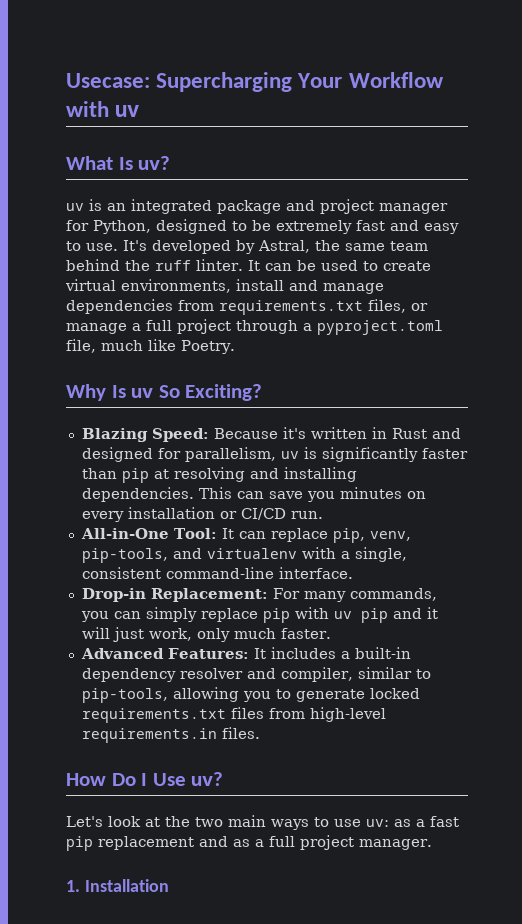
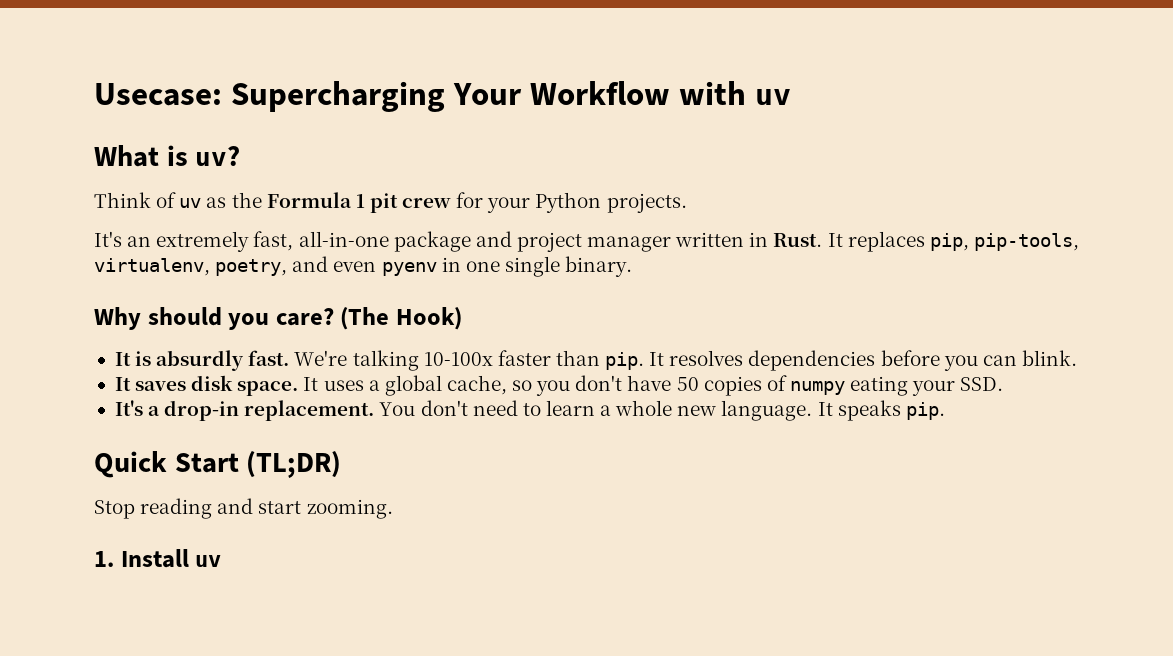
- What Is uv?
- uv is an integrated package and project manager for Python, designed to be extremely fast and easy to use. It's developed by Astral, the same team behind the ruff linter. It can be used to create virtual environments, install and manage dependencies from requirements.txt files, or manage a full project through a pyproject.toml file, much like Poetry.
- Why Is uv So Exciting?
- Blazing Speed: Because it's written in Rust and designed for parallelism, uv is significantly faster than pip at resolving and installing dependencies. This can save you minutes on every installation or CI/CD run.
- All-in-One Tool: It can replace pip, venv, pip-tools, and virtualenv with a single, consistent command-line interface.
- Drop-in Replacement: For many commands, you can simply replace pip with uv pip and it will just work, only much faster.
- Advanced Features: It includes a built-in dependency resolver and compiler, similar to pip-tools, allowing you to generate locked requirements.txt files from high-level requirements.in files.
- How Do I Use uv?
- Let's look at the two main ways to use uv: as a fast pip replacement and as a full project manager.
+ What is uv?
+ Think of uv as the Formula 1 pit crew for your Python projects.
+ It's an extremely fast, all-in-one package and project manager written in Rust. It replaces pip, pip-tools, virtualenv, poetry, and even pyenv in one single binary.
+ Why should you care? (The Hook)
+ It is absurdly fast. We're talking 10-100x faster than pip. It resolves dependencies before you can blink.
+ It saves disk space. It uses a global cache, so you don't have 50 copies of numpy eating your SSD.
+ It's a drop-in replacement. You don't need to learn a whole new language. It speaks pip.
+ Quick Start (TL;DR)
+ Stop reading and start zooming.
- 1. Installation
+ 1. Install uv

